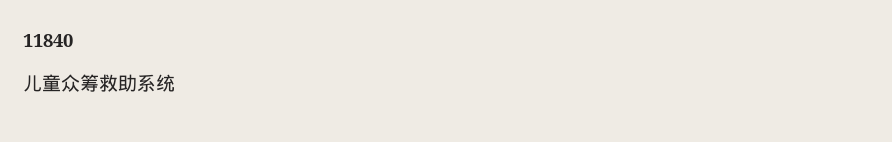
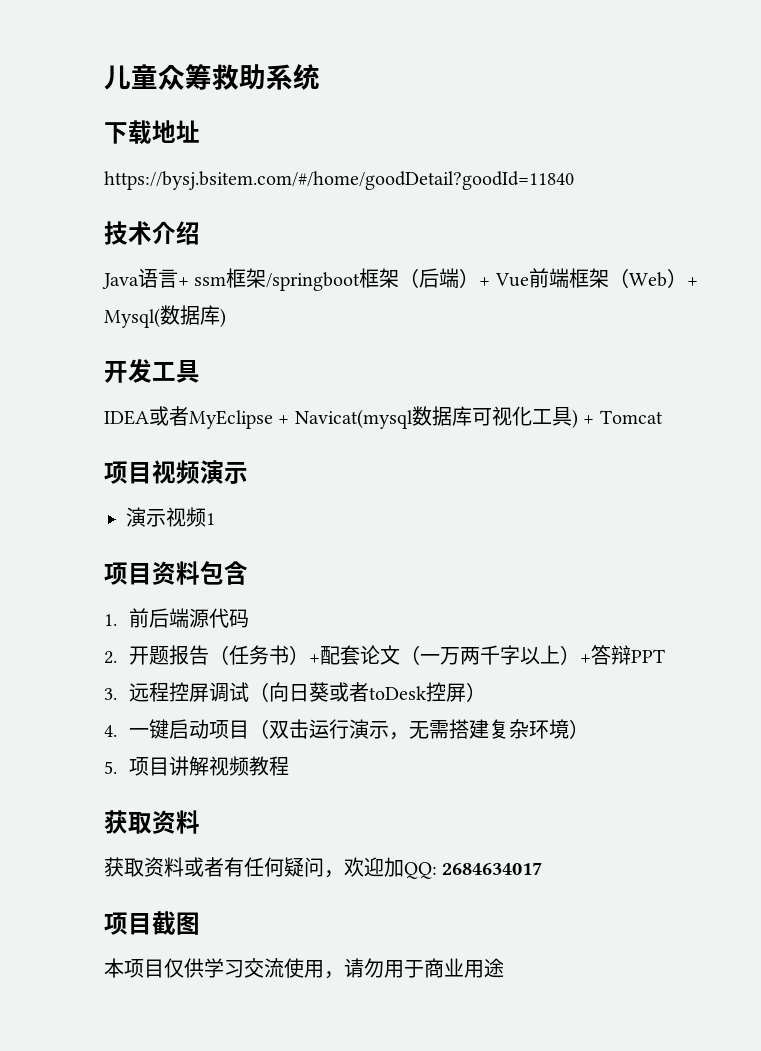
- 11840
+ 下载地址
+ https://bysj.bsitem.com/#/home/goodDetail?goodId=11840
+ 技术介绍
+ Java语言+ ssm框架/springboot框架（后端）+ Vue前端框架（Web）+ Mysql(数据库)
+ 开发工具
+ IDEA或者MyEclipse + Navicat(mysql数据库可视化工具) + Tomcat
+ 项目视频演示
+ 演示视频1
+ 项目资料包含
+ 1.前后端源代码
+ 2.开题报告（任务书）+配套论文（一万两千字以上）+答辩PPT
+ 3.远程控屏调试（向日葵或者toDesk控屏）
+ 4.一键启动项目（双击运行演示，无需搭建复杂环境）
+ 5.项目讲解视频教程
+ 获取资料
+ 获取资料或者有任何疑问，欢迎加QQ: 2684634017
+ 项目截图
+ 本项目仅供学习交流使用，请勿用于商业用途

